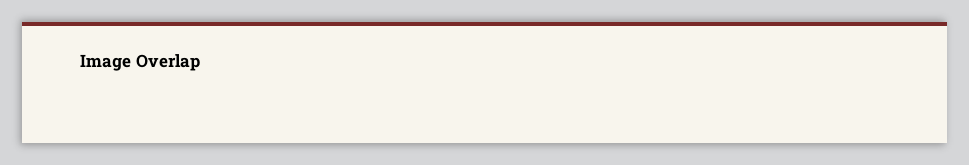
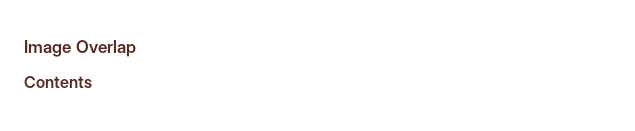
+ Contents

